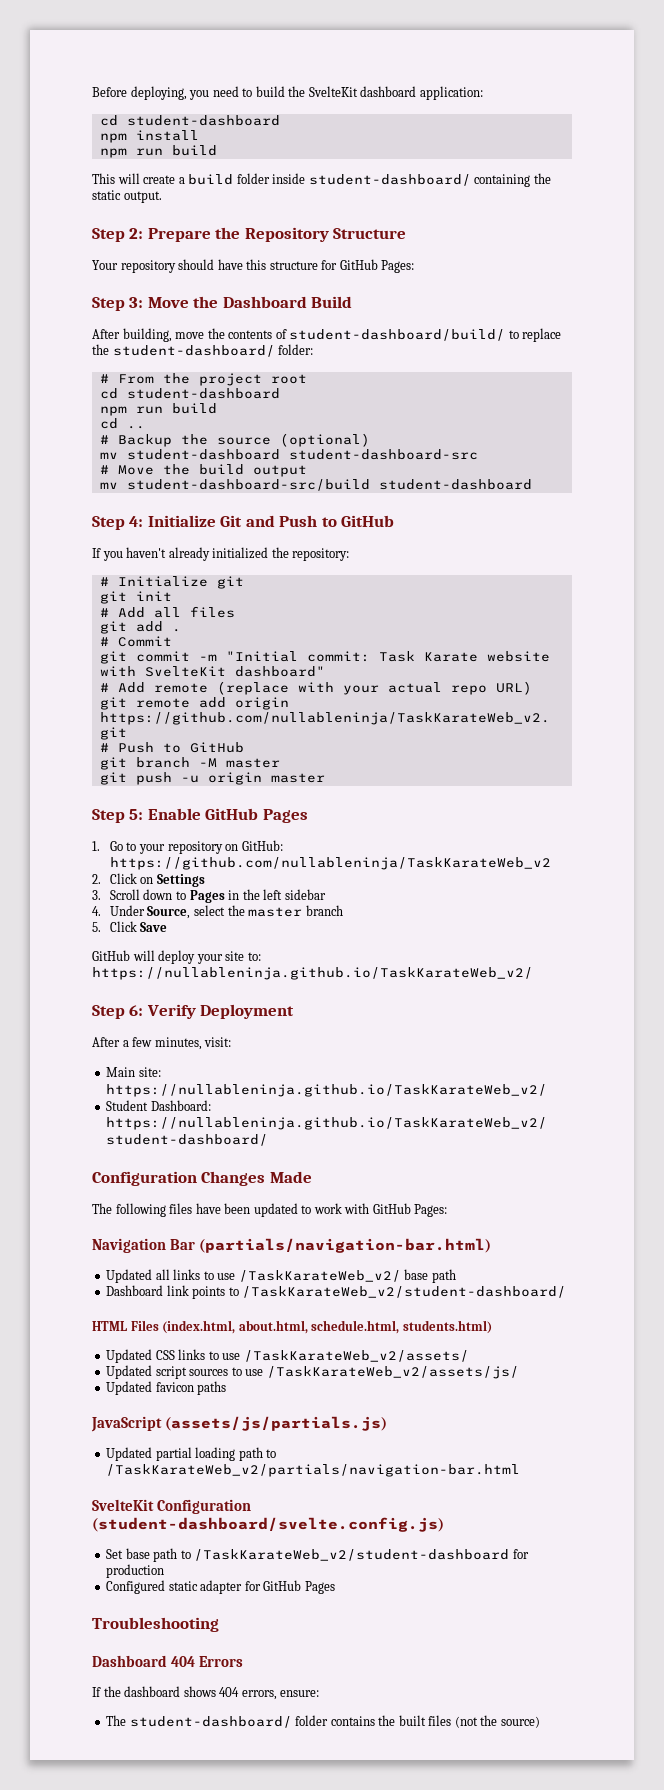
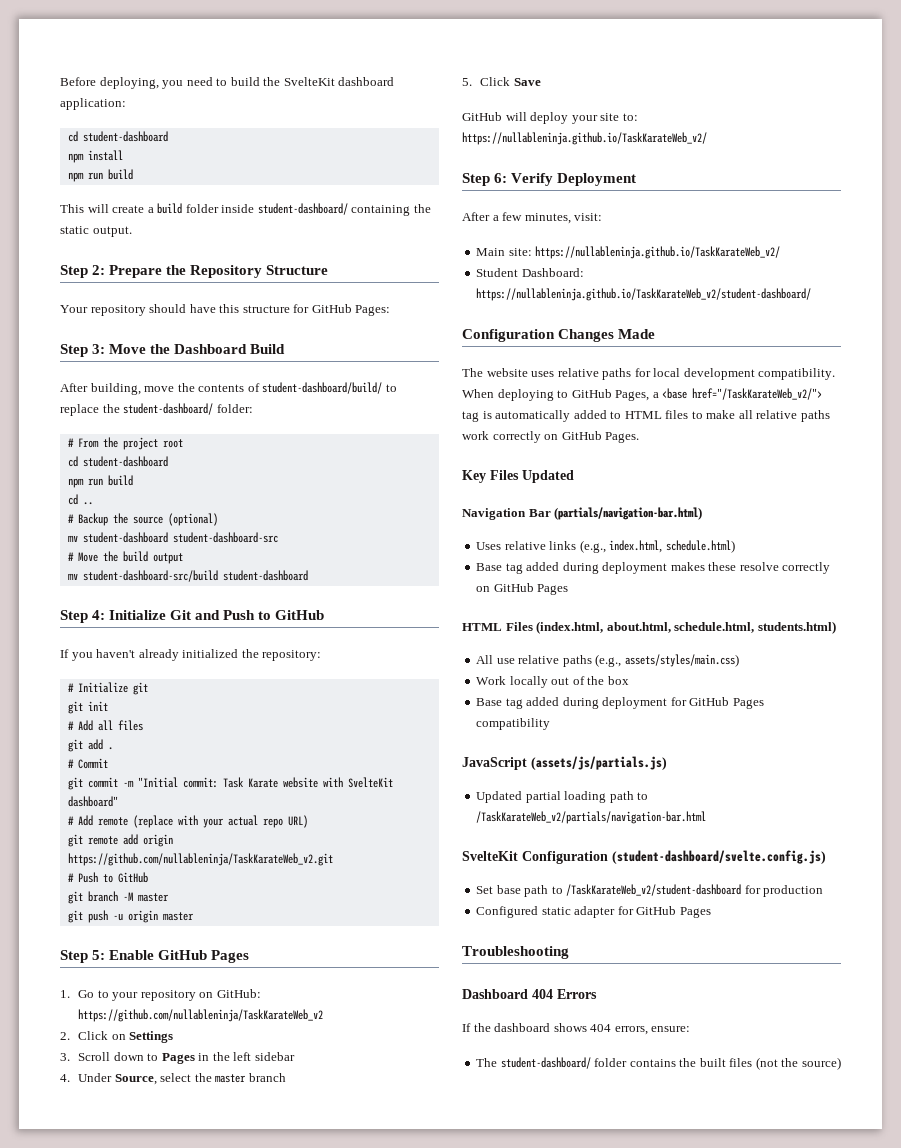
- The following files have been updated to work with GitHub Pages:
+ The website uses relative paths for local development compatibility. When deploying to GitHub Pages, a <base href="/TaskKarateWeb_v2/"> tag is automatically added to HTML files to make all relative paths work correctly on GitHub Pages.
+ Key Files Updated
  Navigation Bar (partials/navigation-bar.html)
- Updated all links to use /TaskKarateWeb_v2/ base path
- Dashboard link points to /TaskKarateWeb_v2/student-dashboard/
+ Uses relative links (e.g., index.html, schedule.html)
+ Base tag added during deployment makes these resolve correctly on GitHub Pages
- Updated CSS links to use /TaskKarateWeb_v2/assets/
- Updated script sources to use /TaskKarateWeb_v2/assets/js/
- Updated favicon paths
+ All use relative paths (e.g., assets/styles/main.css)
+ Work locally out of the box
+ Base tag added during deployment for GitHub Pages compatibility

